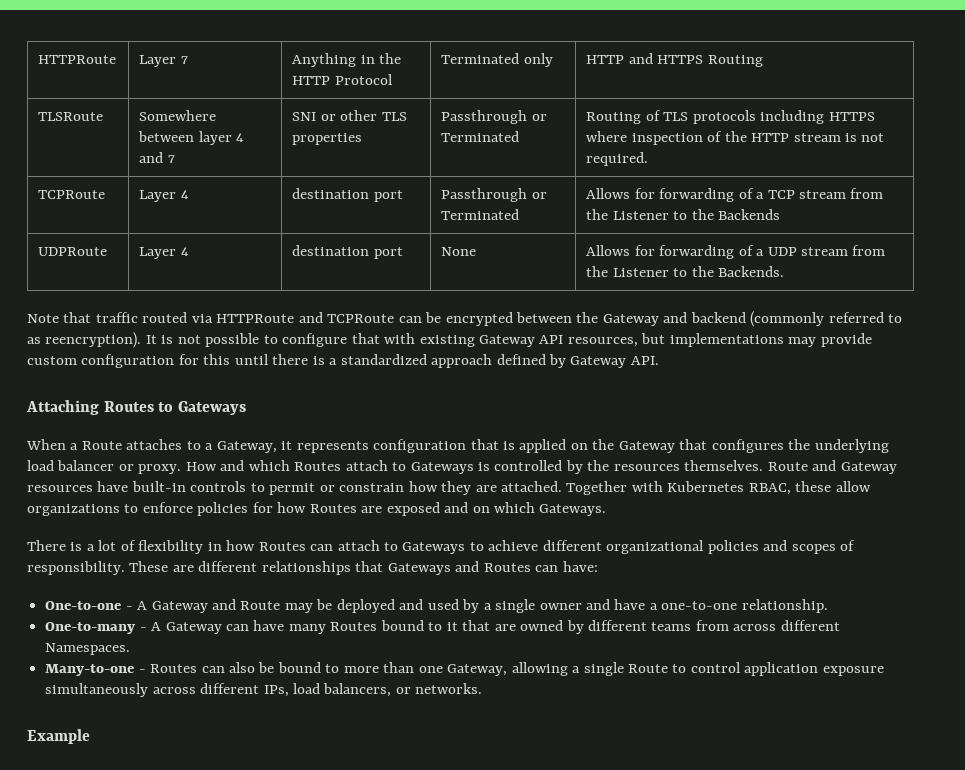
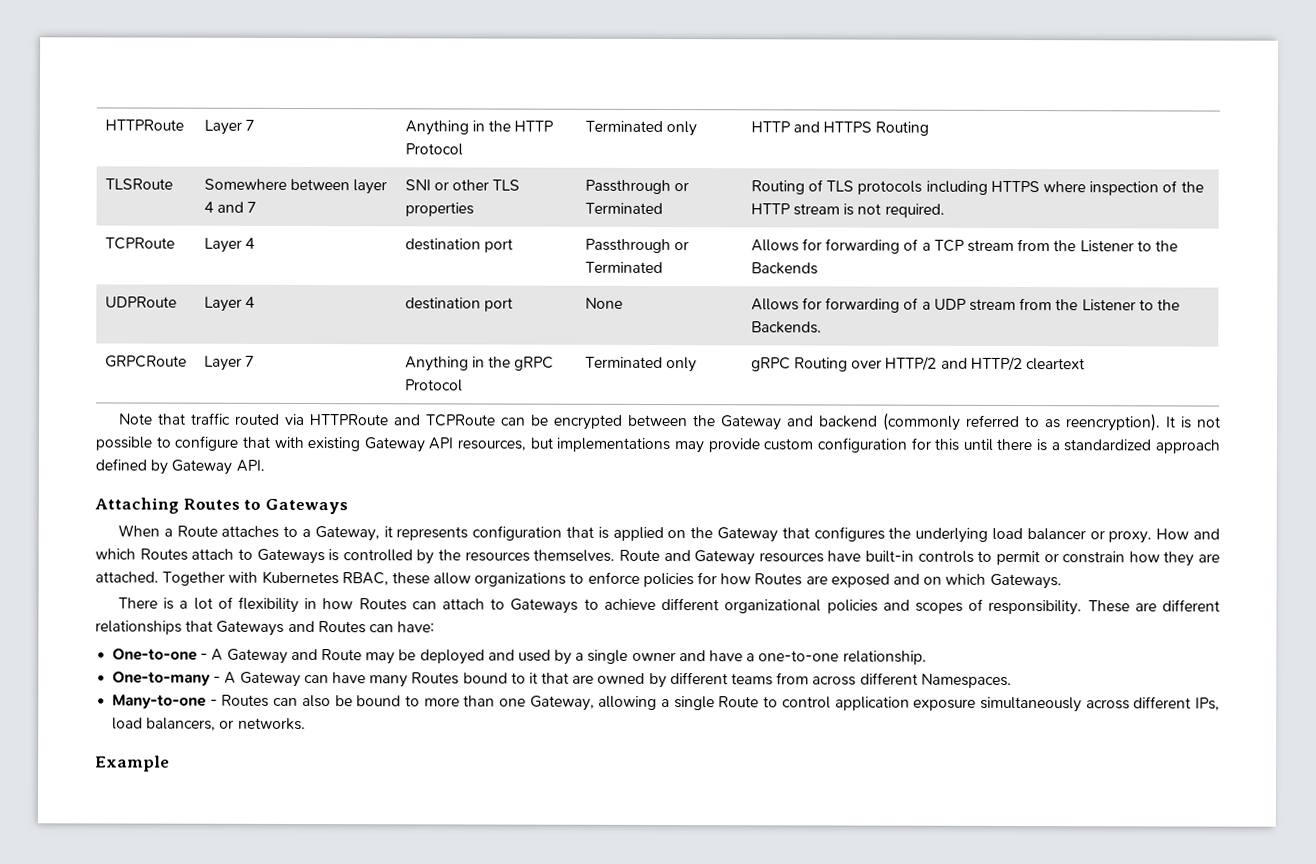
+ GRPCRoute | Layer 7 | Anything in the gRPC Protocol | Terminated only | gRPC Routing over HTTP/2 and HTTP/2 cleartext

